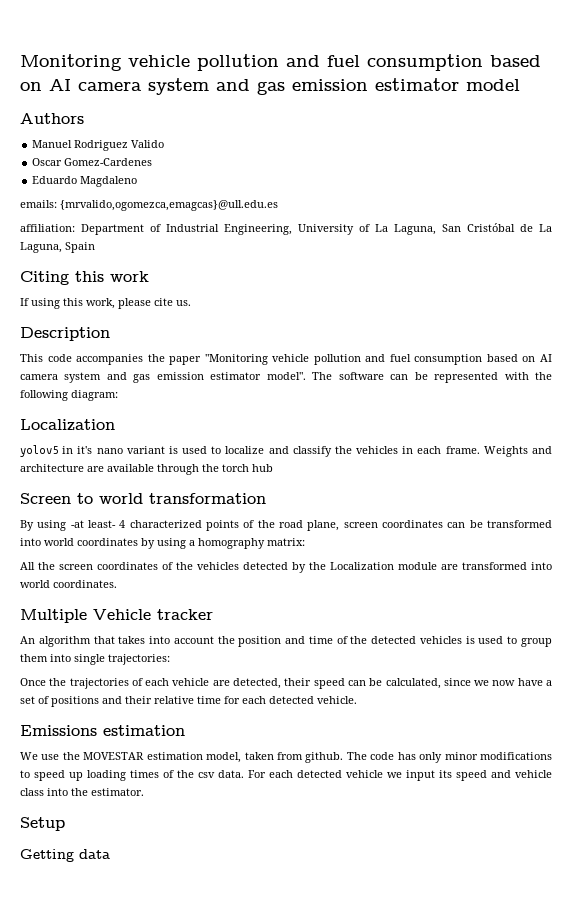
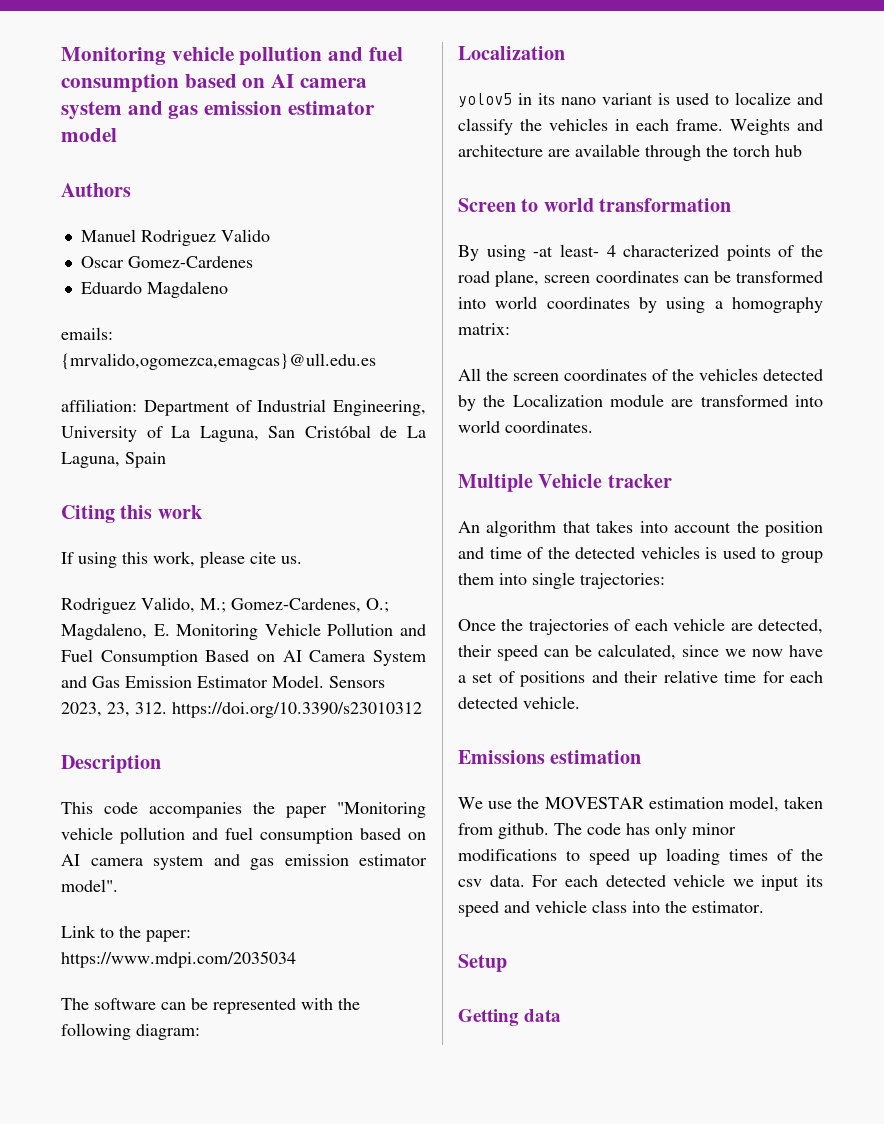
+ Rodriguez Valido, M.; Gomez-Cardenes, O.; Magdaleno, E. Monitoring Vehicle Pollution and Fuel Consumption Based on AI Camera System and Gas Emission Estimator Model. Sensors 2023, 23, 312. https://doi.org/10.3390/s23010312
- This code accompanies the paper "Monitoring vehicle pollution and fuel consumption based on AI camera system and gas emission estimator model". The software can be represented with the following diagram:
+ This code accompanies the paper "Monitoring vehicle pollution and fuel consumption based on AI camera system and gas emission estimator model".
+ Link to the paper: https://www.mdpi.com/2035034
+ The software can be represented with the following diagram:
- yolov5 in it's nano variant is used to localize and classify the vehicles in each frame.
+ yolov5 in its nano variant is used to localize and classify the vehicles in each frame.

